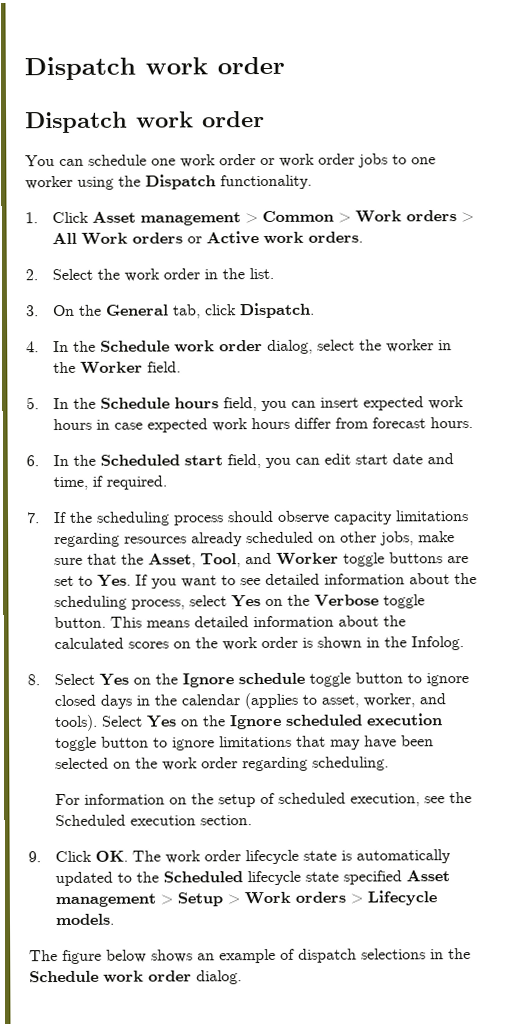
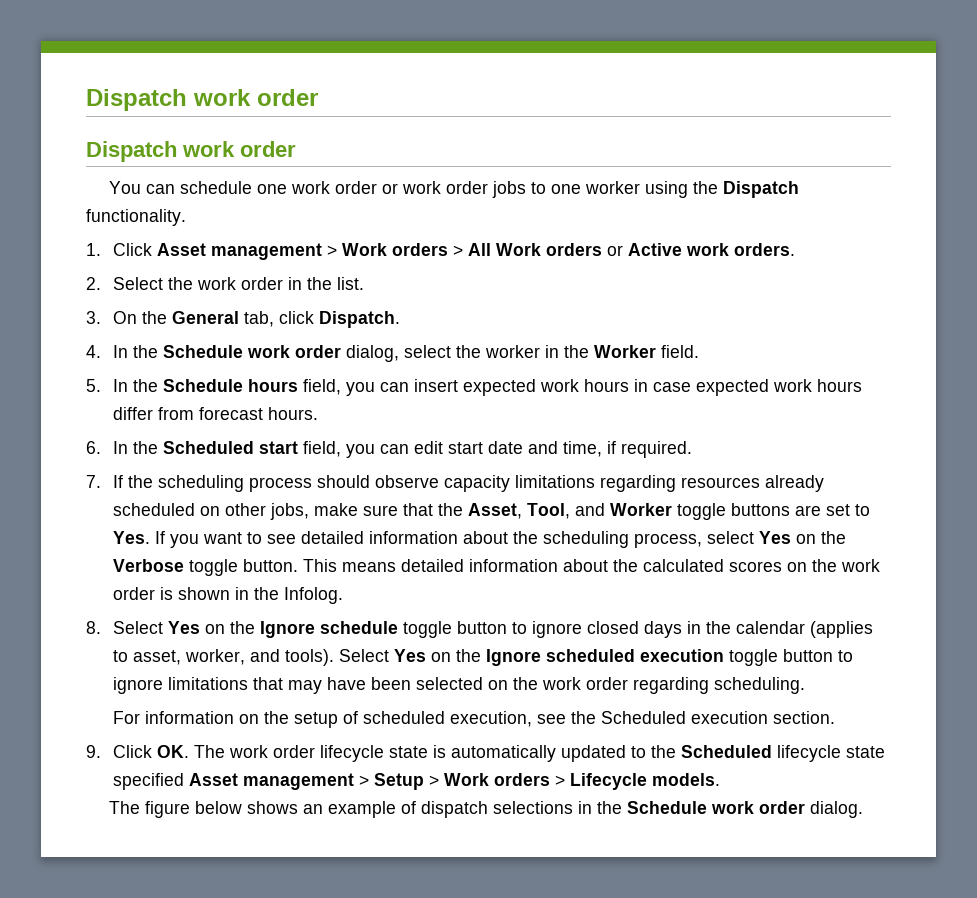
- 1. Click Asset management > Common > Work orders > All Work orders or Active work orders.
+ 1. Click Asset management > Work orders > All Work orders or Active work orders.

